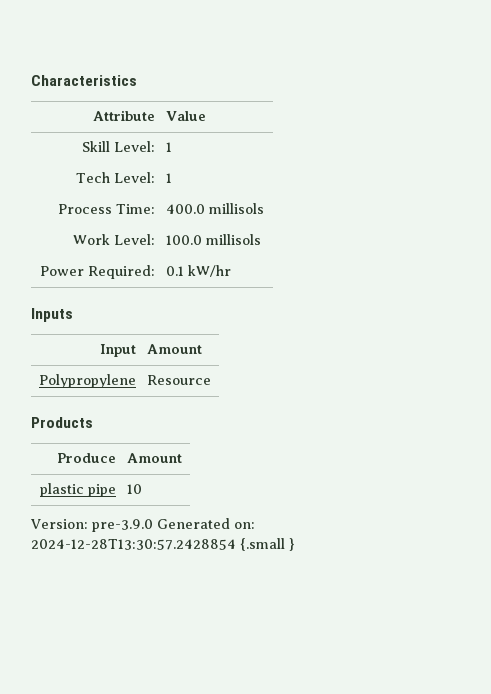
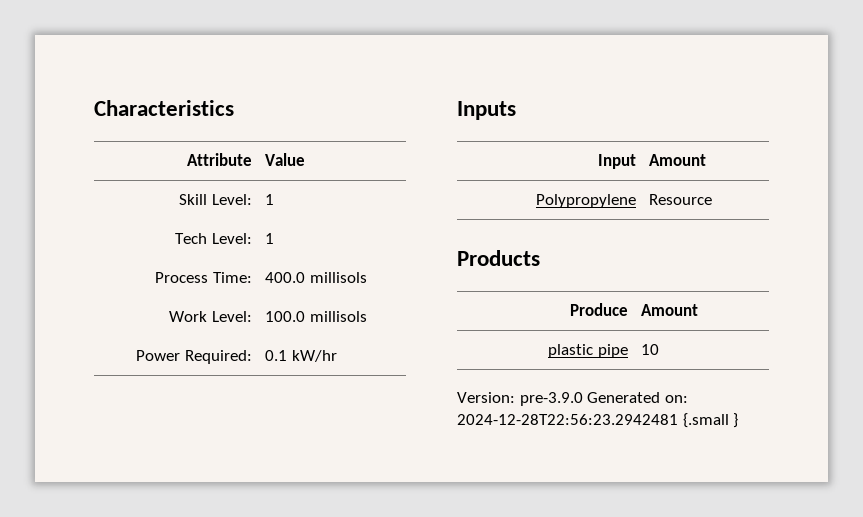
- Version: pre-3.9.0 Generated on: 2024-12-28T13:30:57.2428854 {.small }
+ Version: pre-3.9.0 Generated on: 2024-12-28T22:56:23.2942481 {.small }

